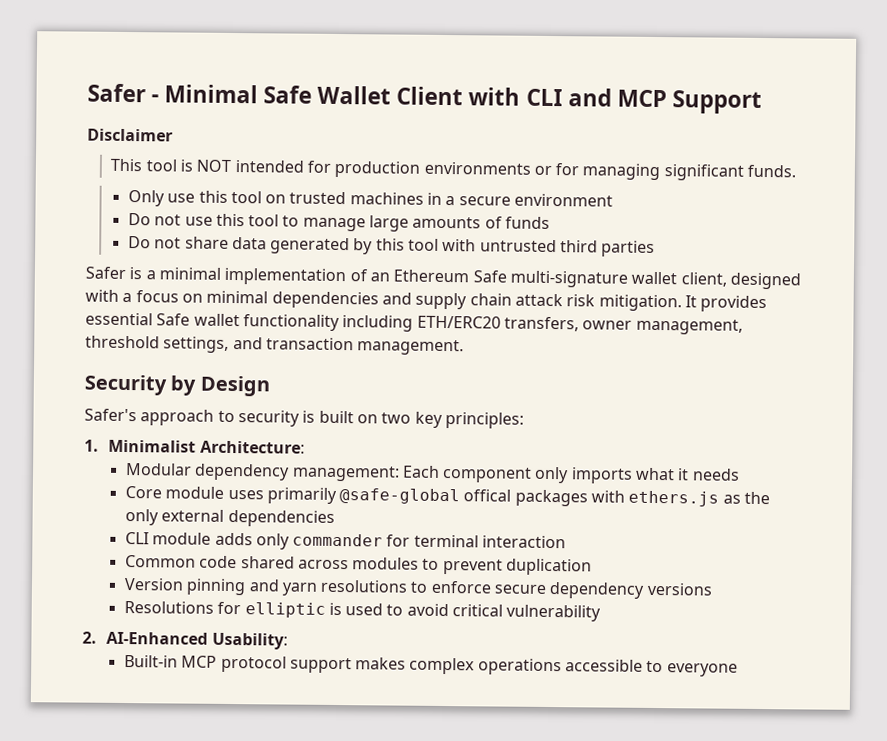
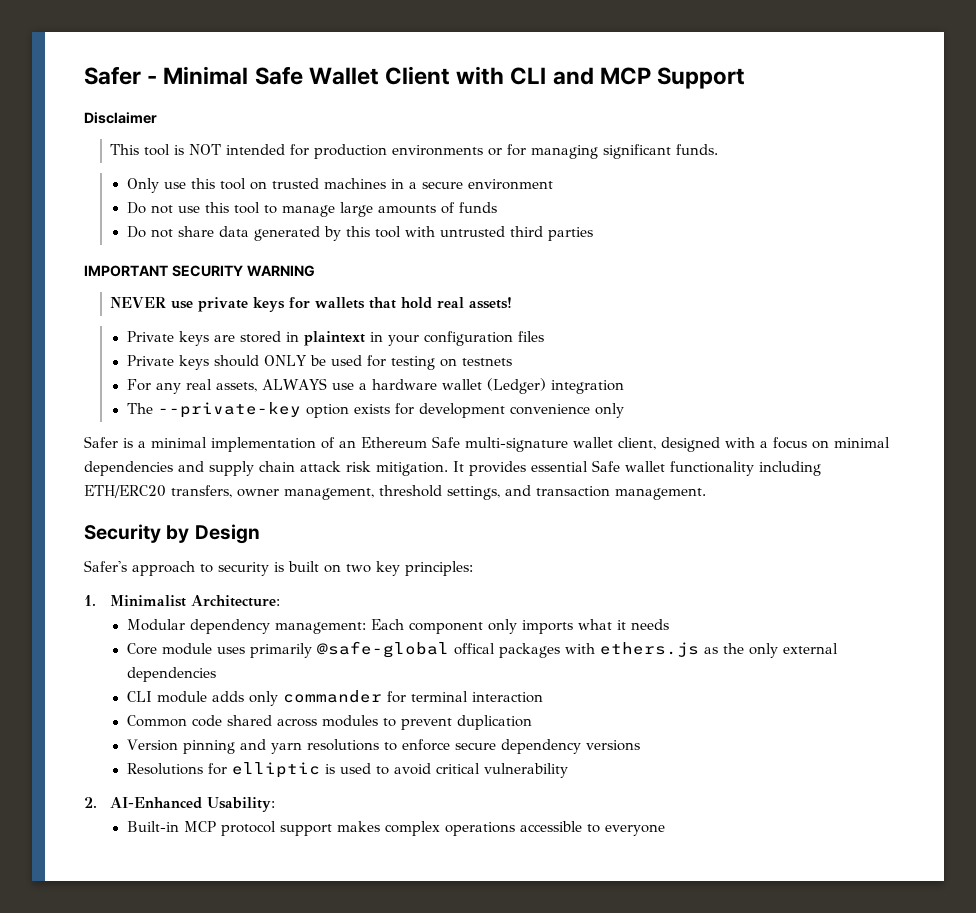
+ IMPORTANT SECURITY WARNING
+ NEVER use private keys for wallets that hold real assets!
+ Private keys are stored in plaintext in your configuration files
+ Private keys should ONLY be used for testing on testnets
+ For any real assets, ALWAYS use a hardware wallet (Ledger) integration
+ The --private-key option exists for development convenience only

